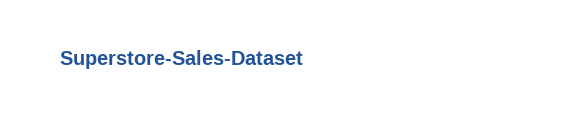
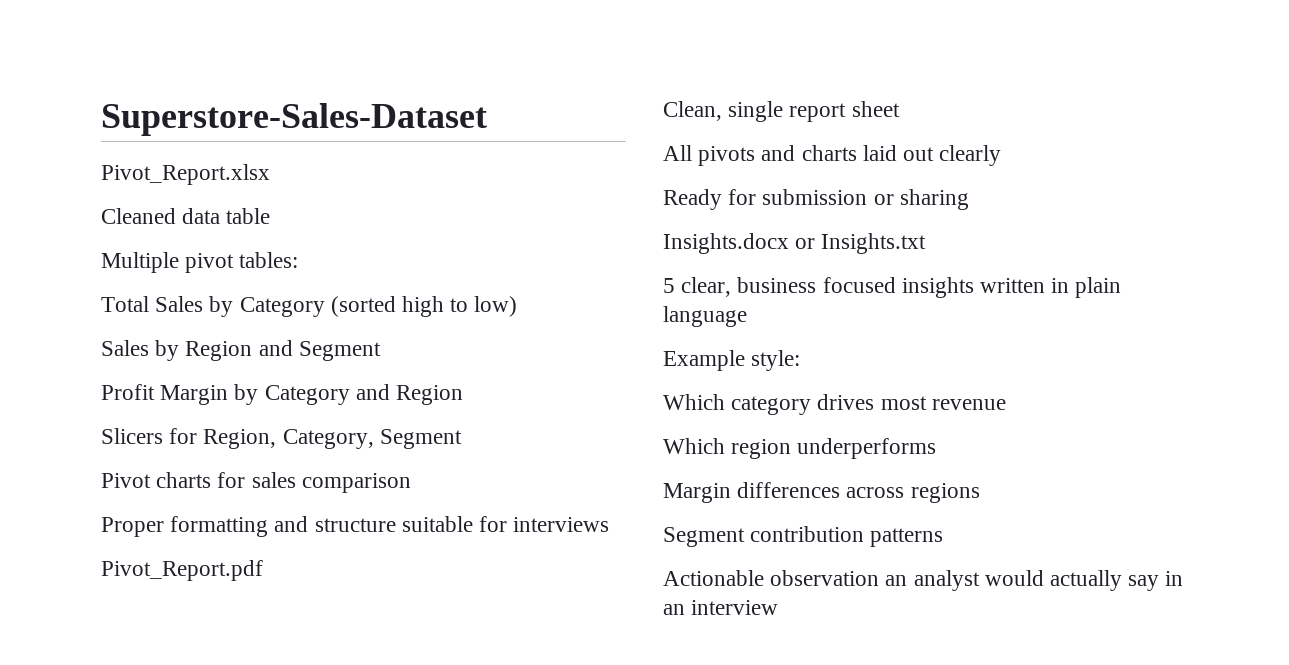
+ Pivot_Report.xlsx
+ Cleaned data table
+ Multiple pivot tables:
+ Total Sales by Category (sorted high to low)
+ Sales by Region and Segment
+ Profit Margin by Category and Region
+ Slicers for Region, Category, Segment
+ Pivot charts for sales comparison
+ Proper formatting and structure suitable for interviews
+ Pivot_Report.pdf
+ Clean, single report sheet
+ All pivots and charts laid out clearly
+ Ready for submission or sharing
+ Insights.docx or Insights.txt
+ 5 clear, business focused insights written in plain language
+ Example style:
+ Which category drives most revenue
+ Which region underperforms
+ Margin differences across regions
+ Segment contribution patterns
+ Actionable observation an analyst would actually say in an interview

